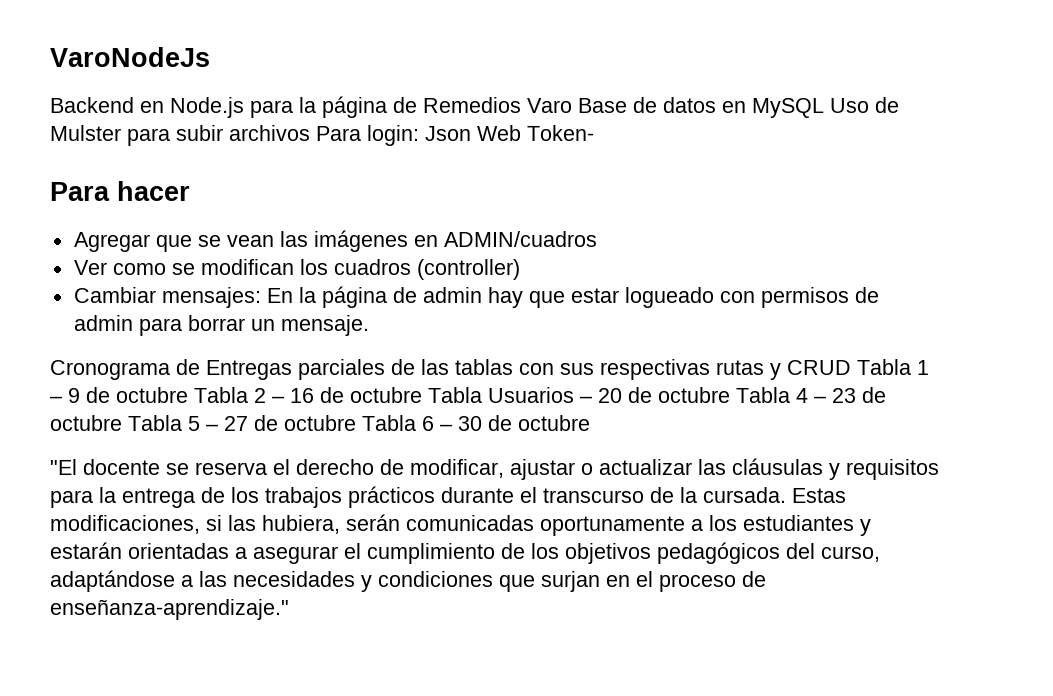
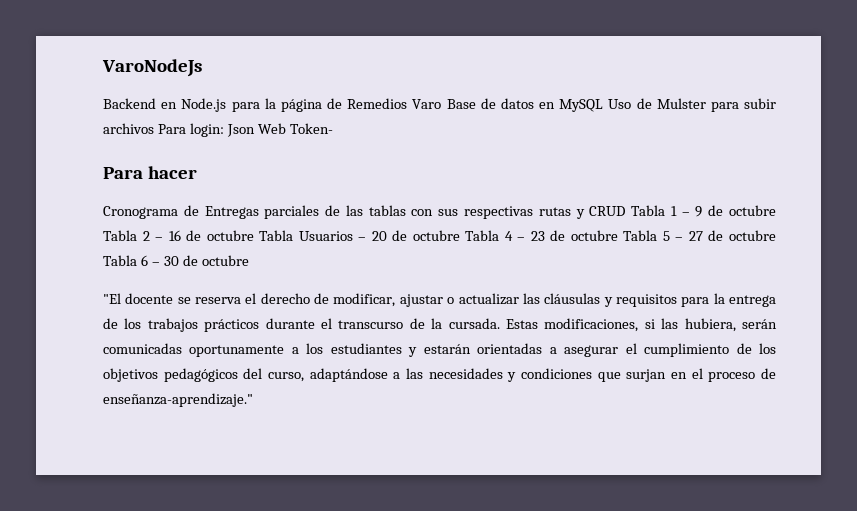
- Agregar que se vean las imágenes en ADMIN/cuadros
- Ver como se modifican los cuadros (controller)
- Cambiar mensajes: En la página de admin hay que estar logueado con permisos de admin para borrar un mensaje.

